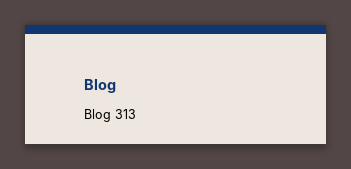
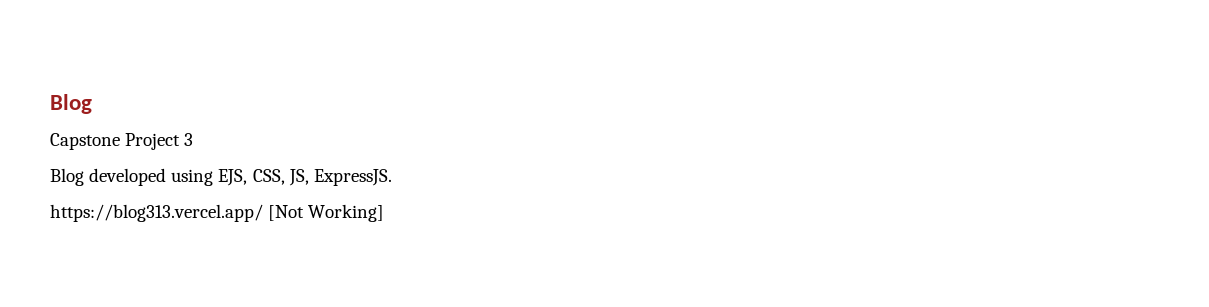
- Blog 313
+ Capstone Project 3
+ Blog developed using EJS, CSS, JS, ExpressJS.
+ https://blog313.vercel.app/ [Not Working]

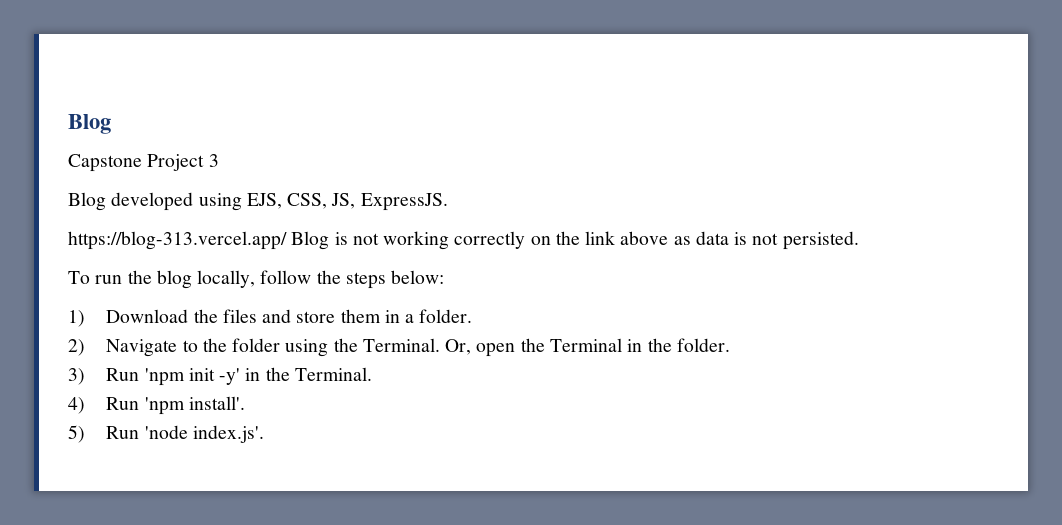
- https://blog313.vercel.app/ [Not Working]
+ https://blog-313.vercel.app/ Blog is not working correctly on the link above as data is not persisted.
+ To run the blog locally, follow the steps below:
+ 1) Download the files and store them in a folder.
+ 2) Navigate to the folder using the Terminal. Or, open the Terminal in the folder.
+ 3) Run 'npm init -y' in the Terminal.
+ 4) Run 'npm install'.
+ 5) Run 'node index.js'.

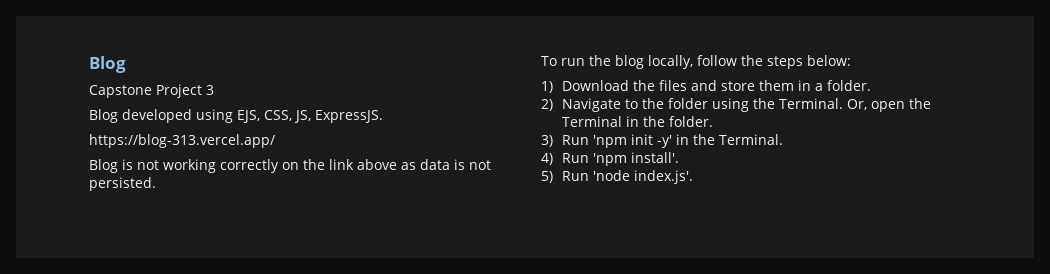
- https://blog-313.vercel.app/ Blog is not working correctly on the link above as data is not persisted.
+ https://blog-313.vercel.app/
+ Blog is not working correctly on the link above as data is not persisted.

